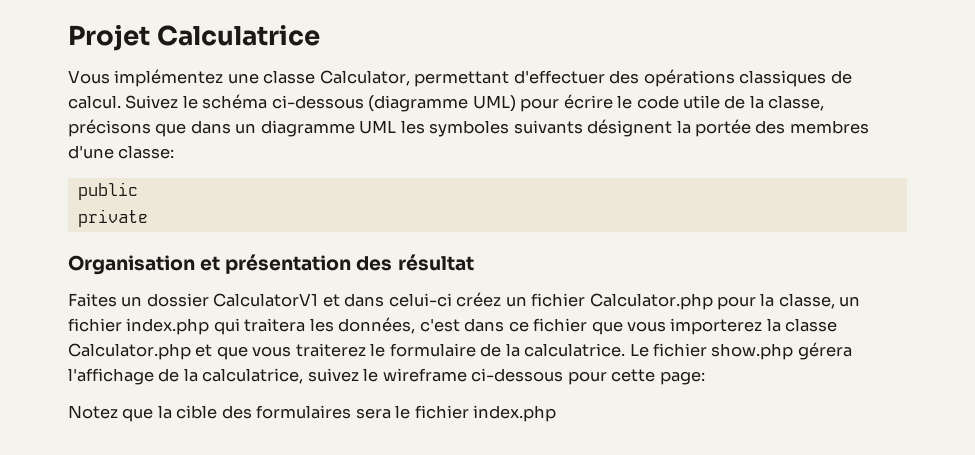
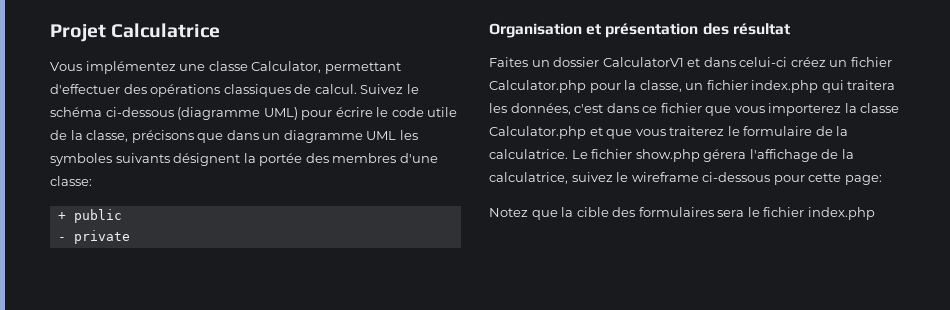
- public
+ + public
- private
+ - private

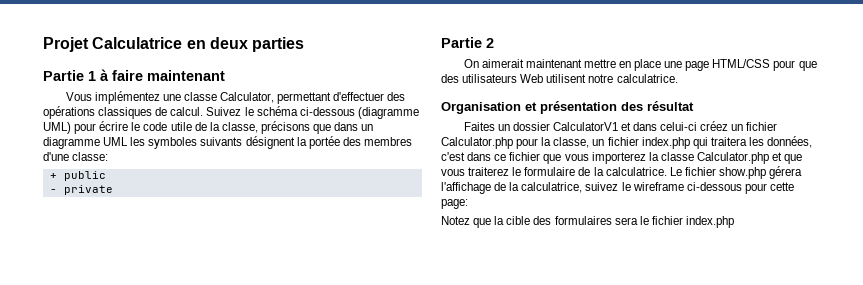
- Projet Calculatrice
+ Projet Calculatrice en deux parties
+ Partie 1 à faire maintenant
+ Partie 2
+ On aimerait maintenant mettre en place une page HTML/CSS pour que des utilisateurs Web utilisent notre calculatrice.

